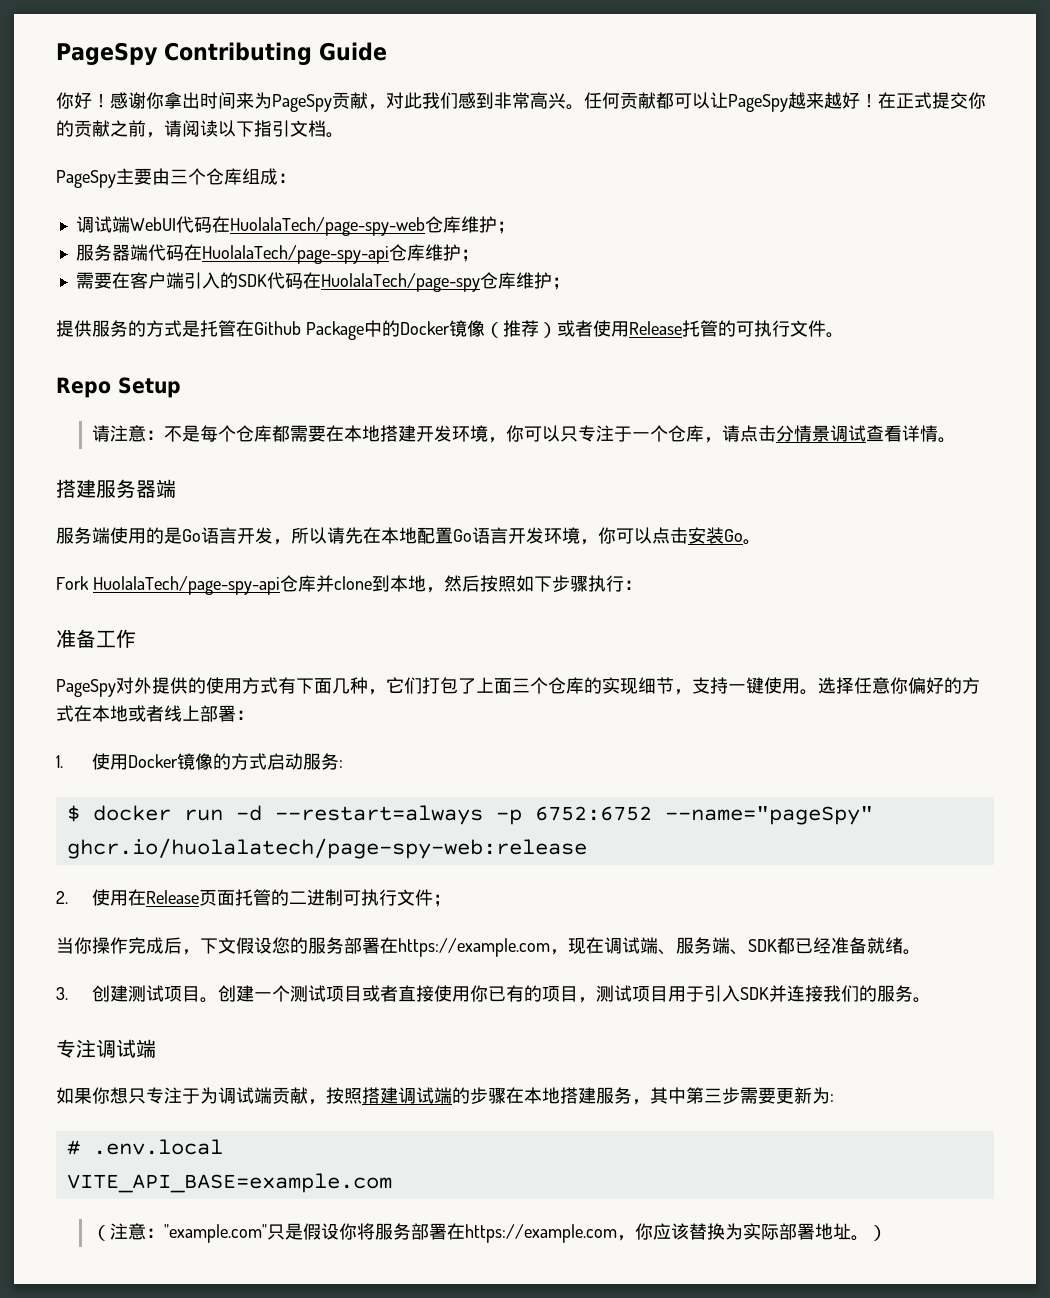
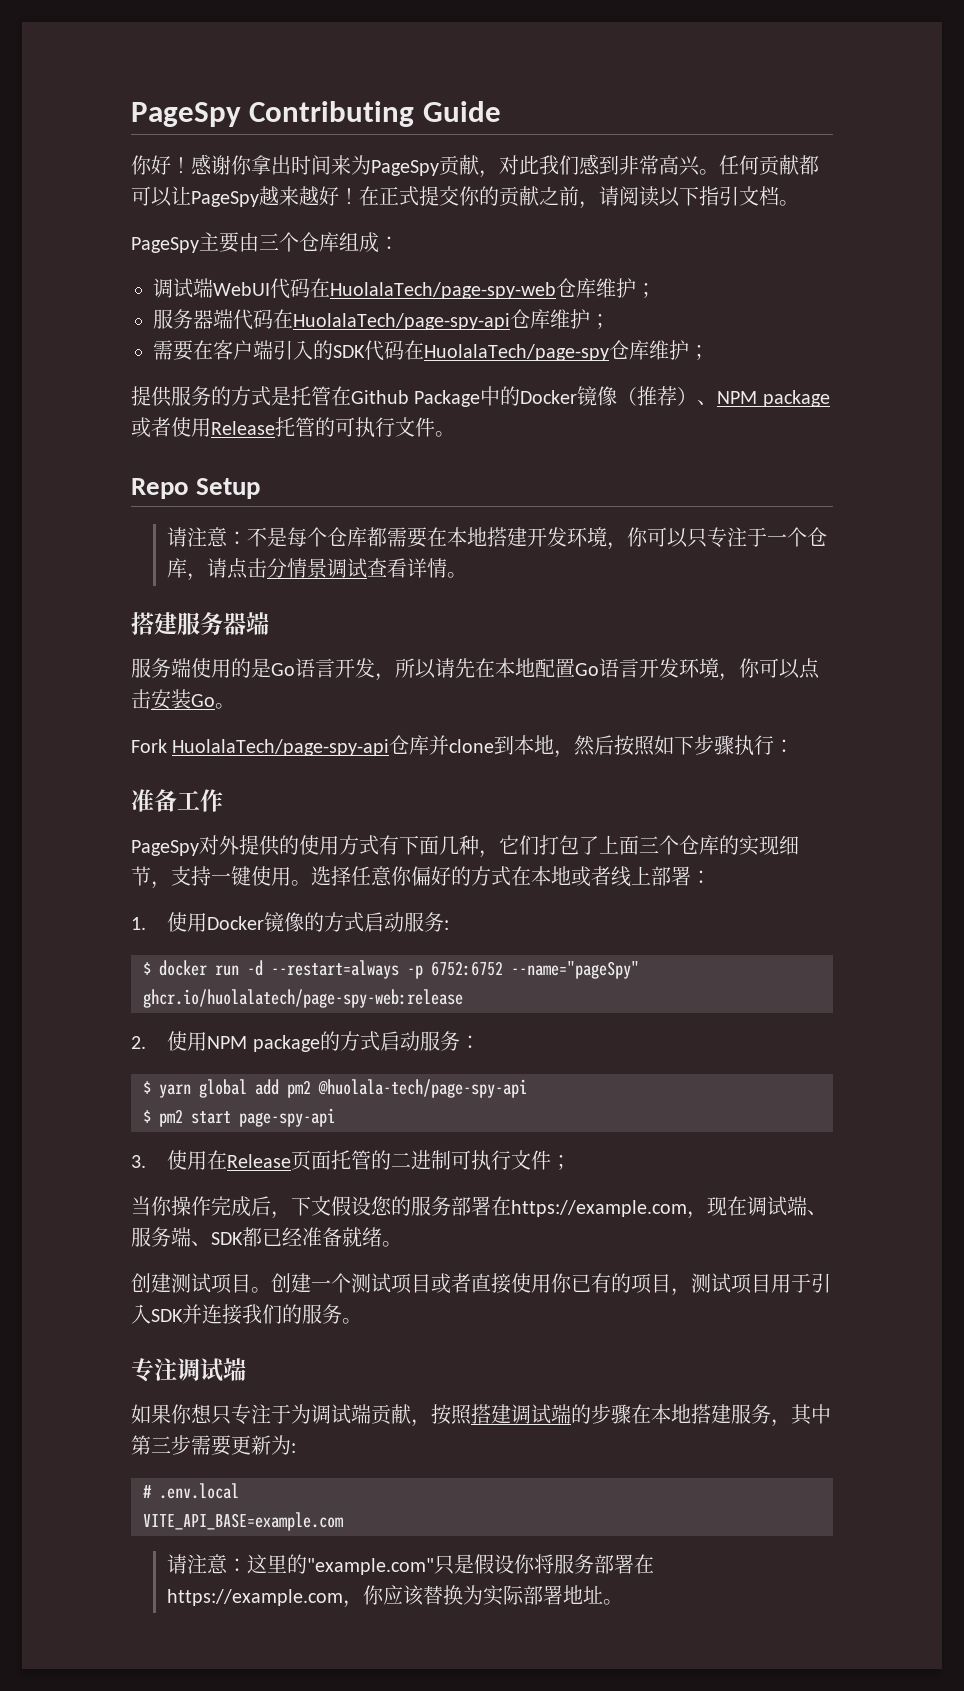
- 提供服务的方式是托管在Github Package中的Docker镜像（推荐）或者使用Release托管的可执行文件。
+ 提供服务的方式是托管在Github Package中的Docker镜像（推荐）、NPM package或者使用Release托管的可执行文件。
- 2.使用在Release页面托管的二进制可执行文件；
+ 2.使用NPM package的方式启动服务：
+ $ yarn global add pm2 @huolala-tech/page-spy-api
+ $ pm2 start page-spy-api
+ 3.使用在Release页面托管的二进制可执行文件；
- 3.创建测试项目。
+ 创建测试项目。
- （注意："example.com"只是假设你将服务部署在https://example.com，你应该替换为实际部署地址。）
+ 请注意：这里的"example.com"只是假设你将服务部署在https://example.com，你应该替换为实际部署地址。

